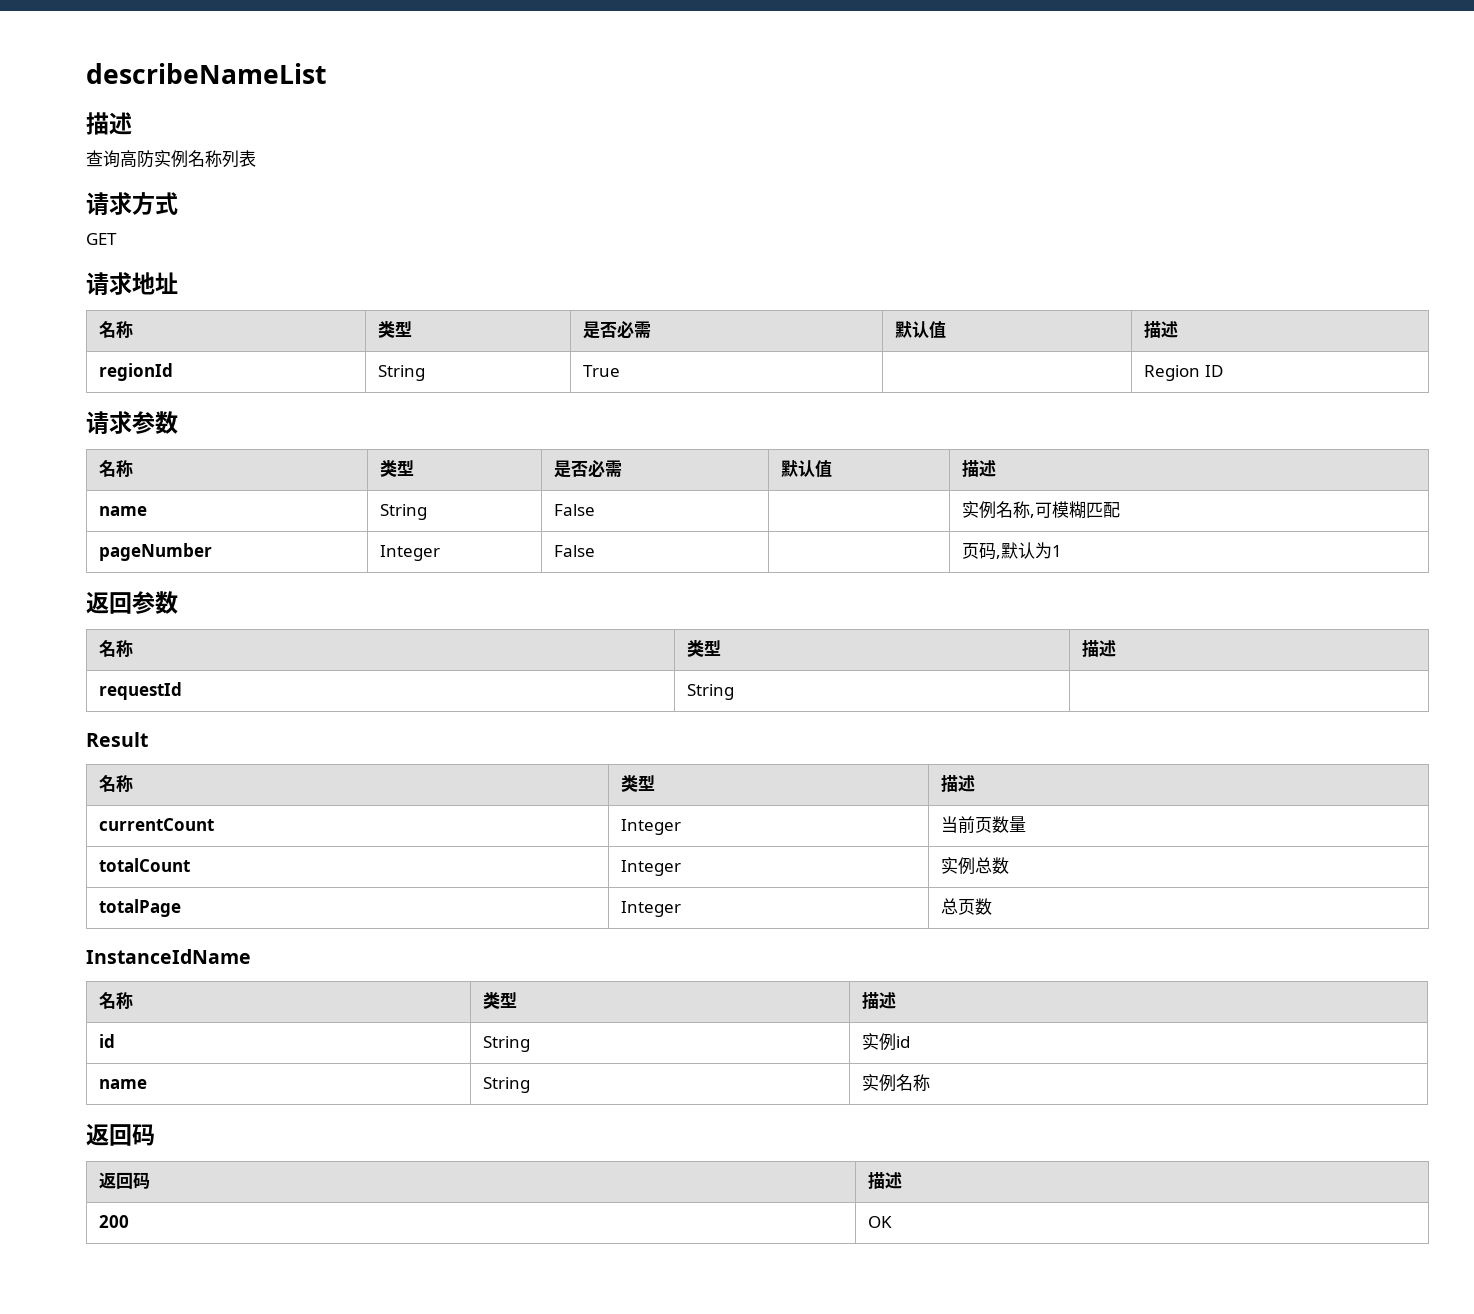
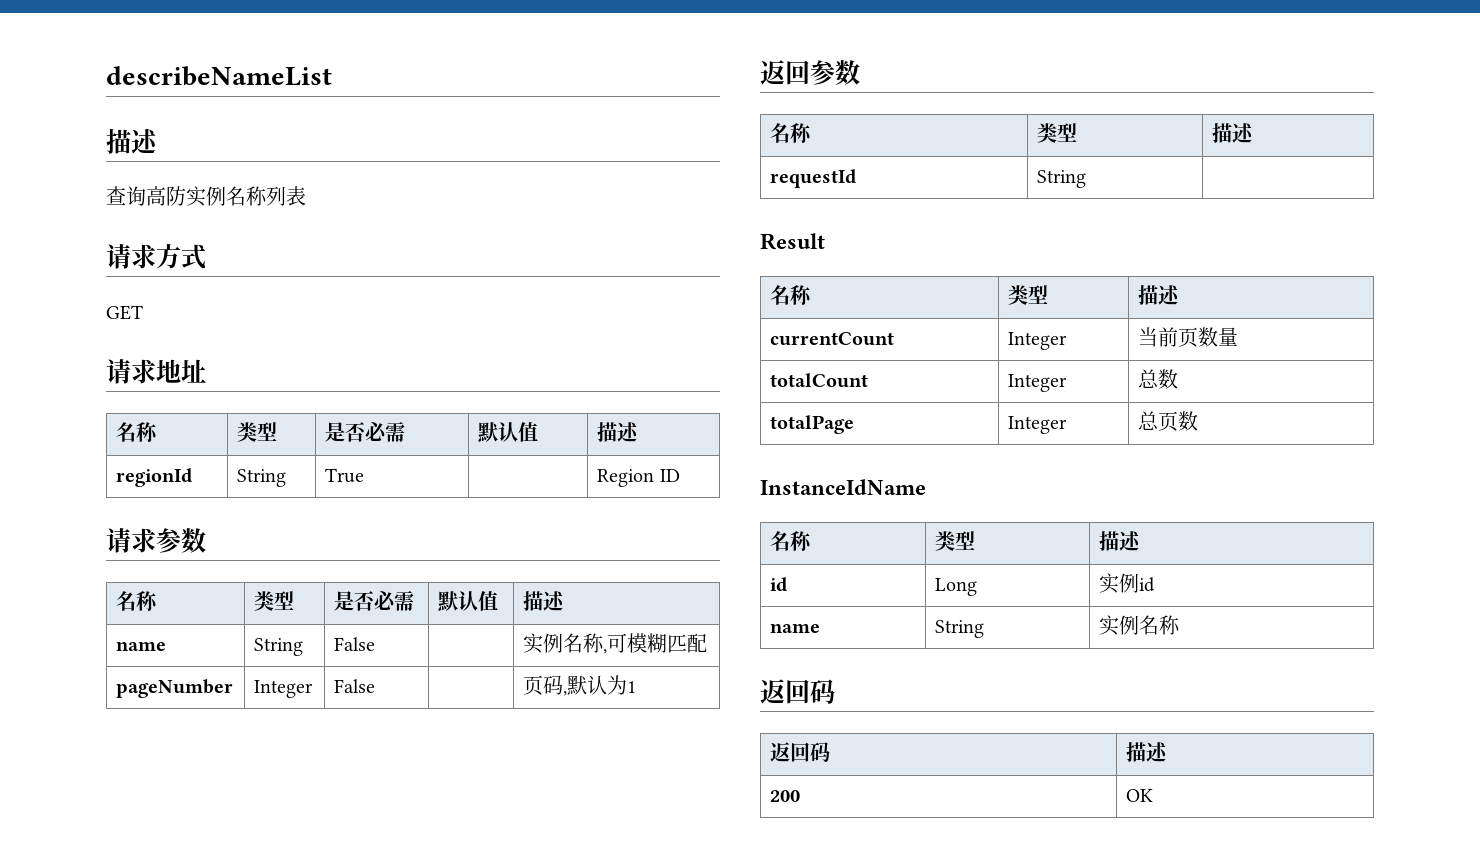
- totalCount | Integer | 实例总数
+ totalCount | Integer | 总数
- id | String | 实例id
+ id | Long | 实例id

